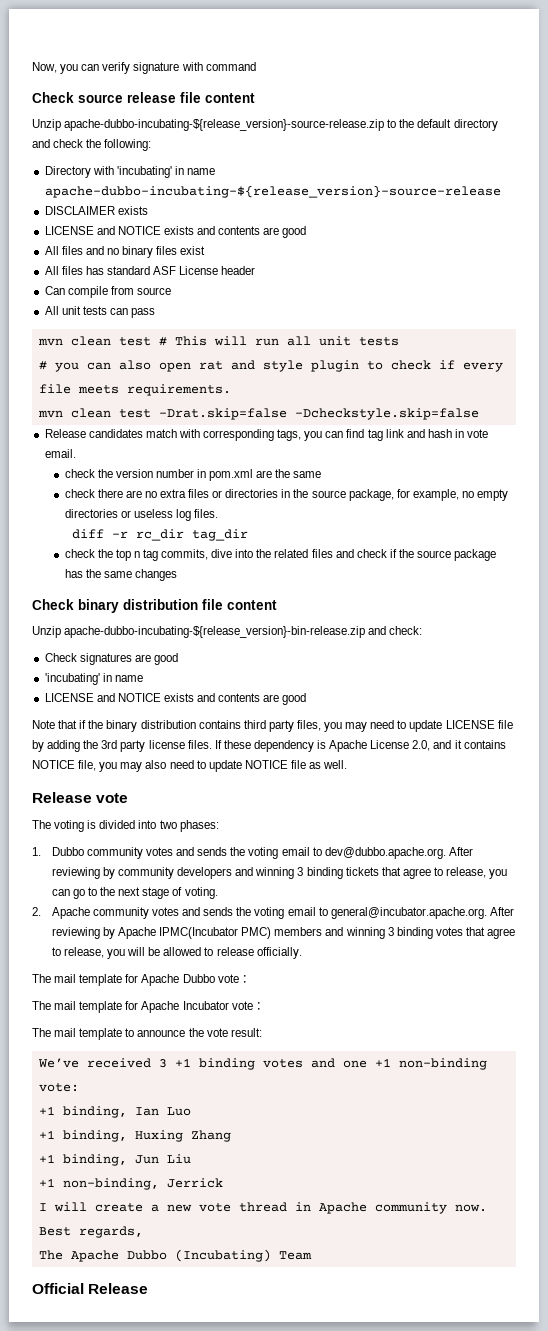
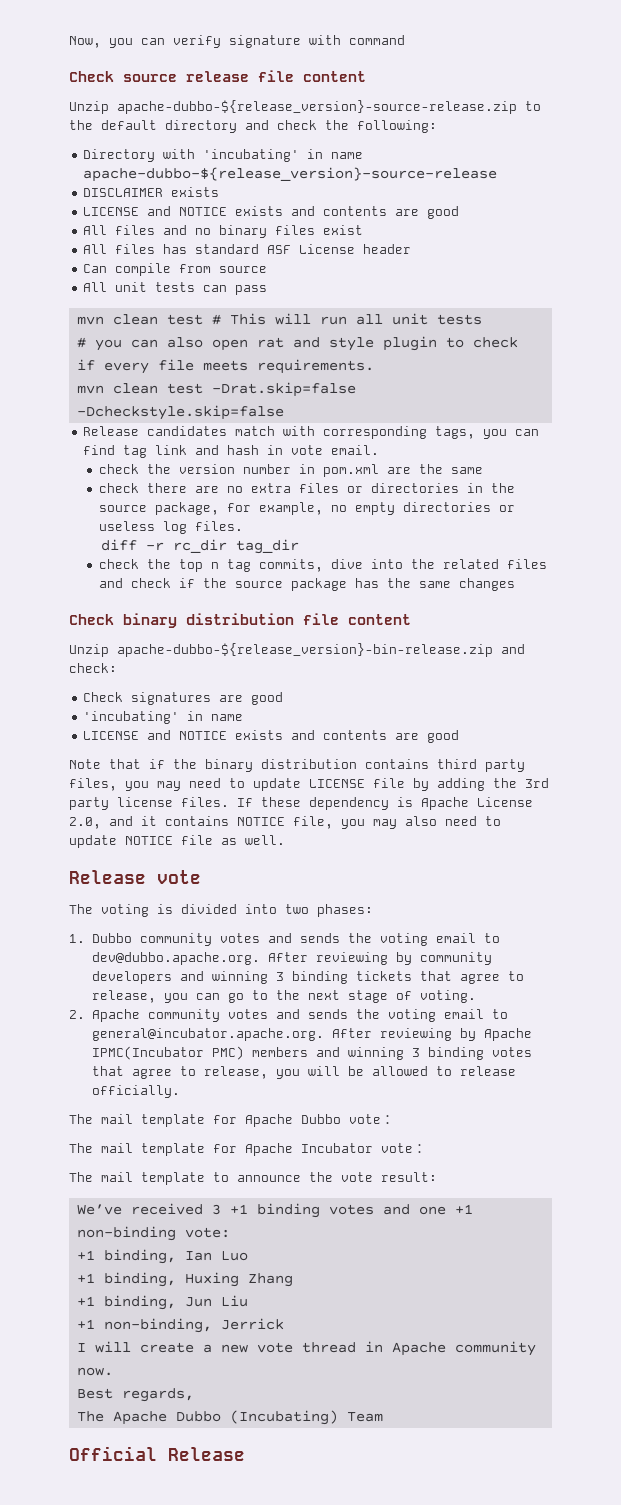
- Unzip apache-dubbo-incubating-${release_version}-source-release.zip to the default directory and check the following:
+ Unzip apache-dubbo-${release_version}-source-release.zip to the default directory and check the following:
- Directory with 'incubating' in name apache-dubbo-incubating-${release_version}-source-release
+ Directory with 'incubating' in name apache-dubbo-${release_version}-source-release
- Unzip apache-dubbo-incubating-${release_version}-bin-release.zip and check:
+ Unzip apache-dubbo-${release_version}-bin-release.zip and check:

